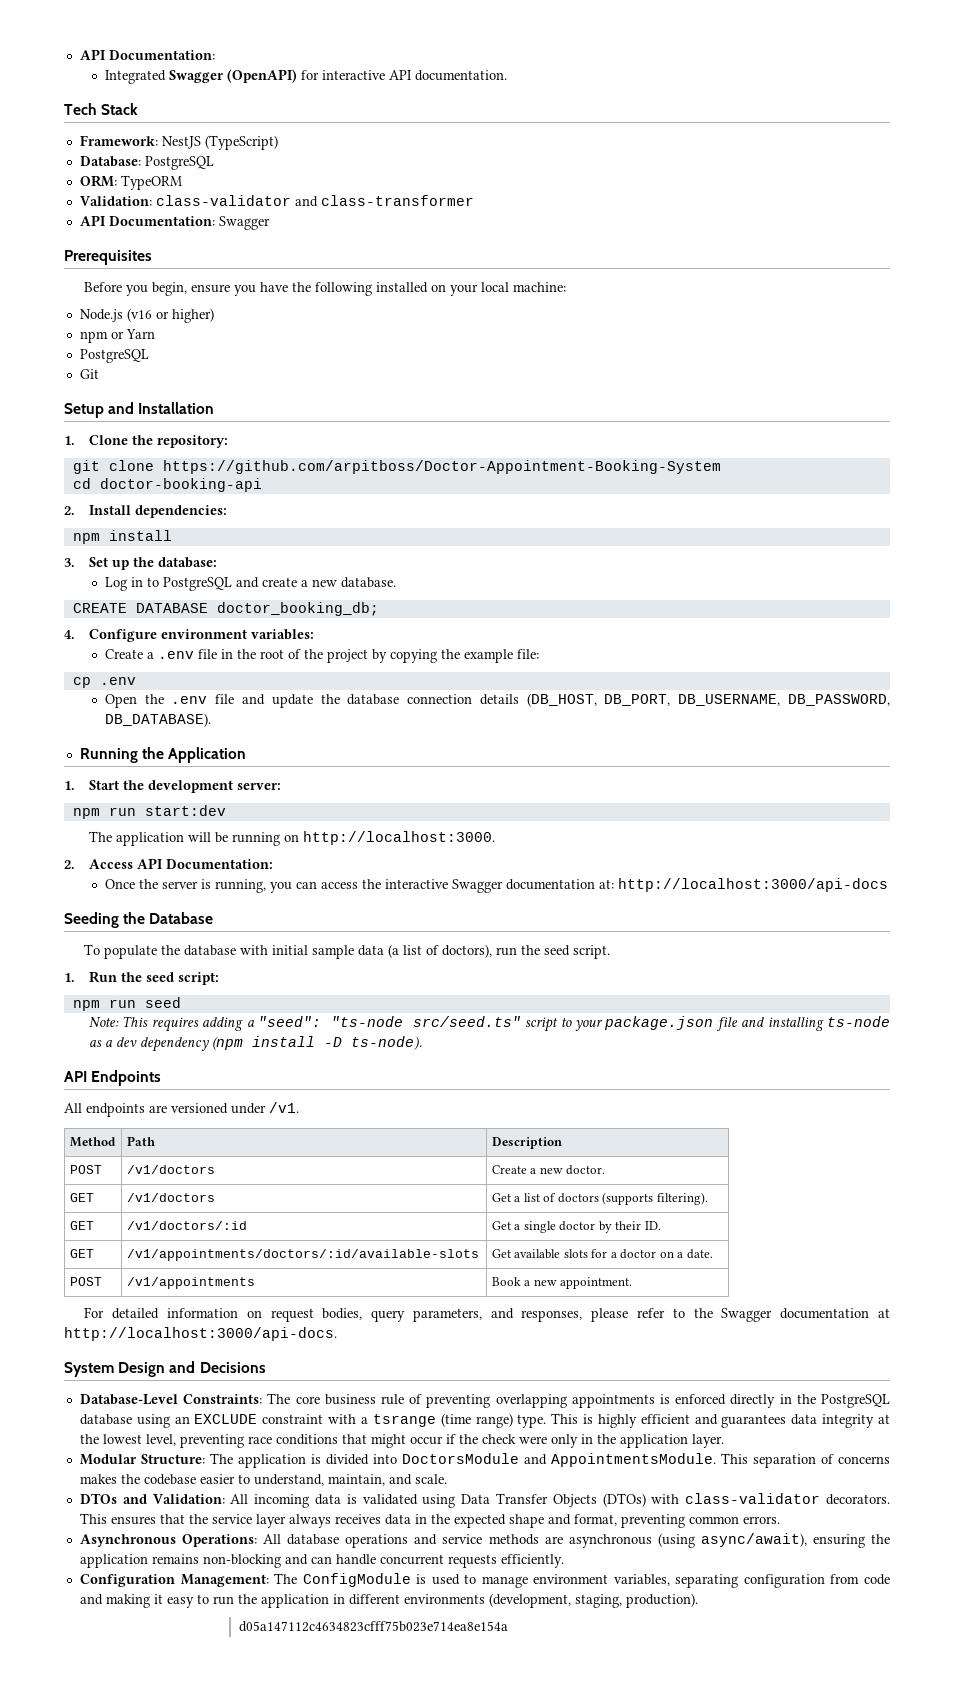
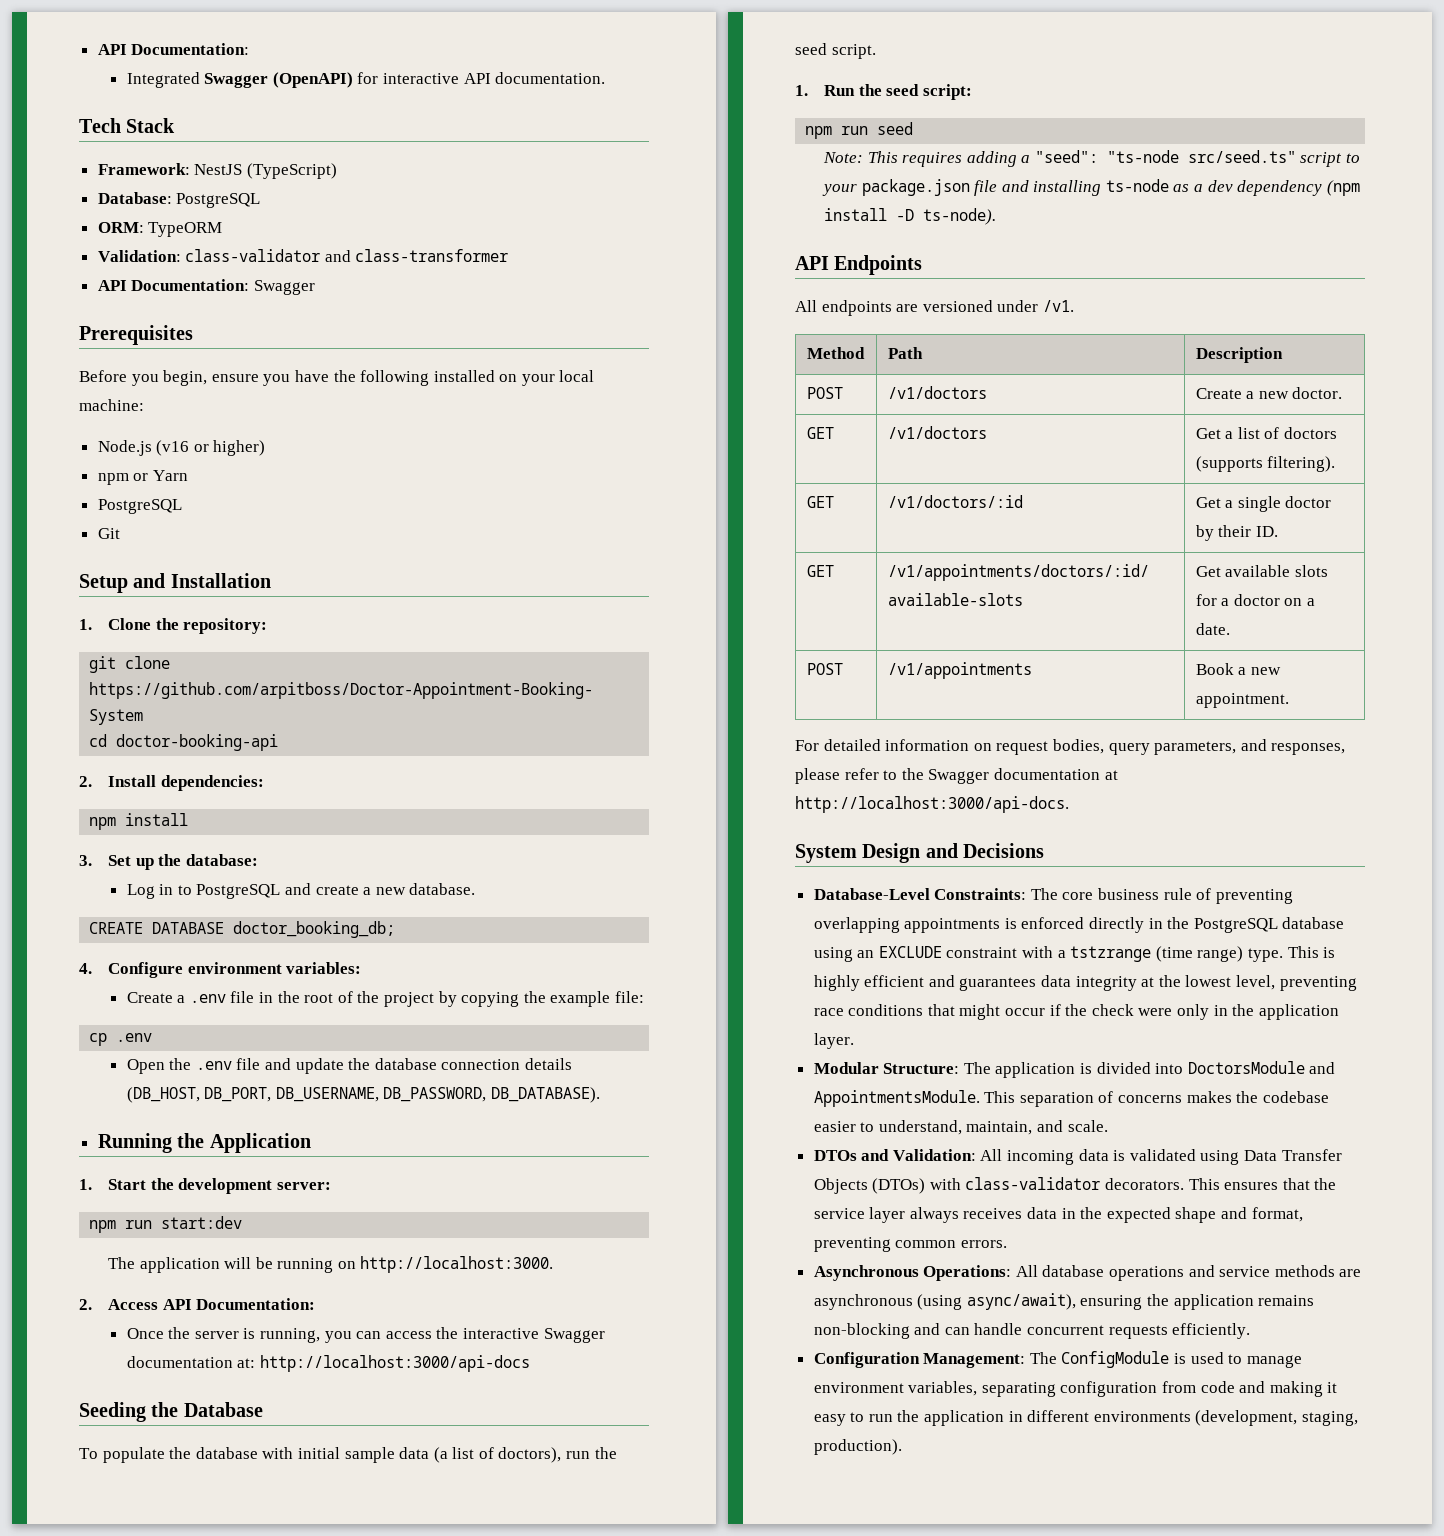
- Database-Level Constraints: The core business rule of preventing overlapping appointments is enforced directly in the PostgreSQL database using an EXCLUDE constraint with a tsrange (time range) type.
+ Database-Level Constraints: The core business rule of preventing overlapping appointments is enforced directly in the PostgreSQL database using an EXCLUDE constraint with a tstzrange (time range) type.
- d05a147112c4634823cfff75b023e714ea8e154a

